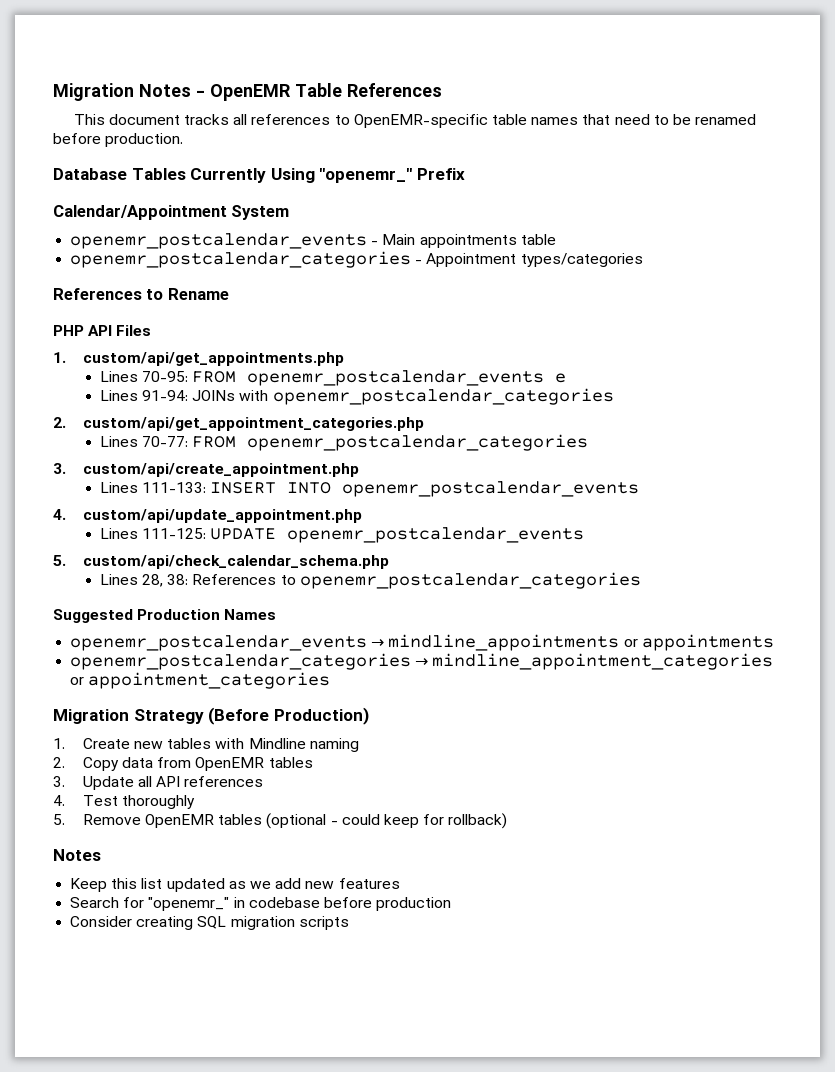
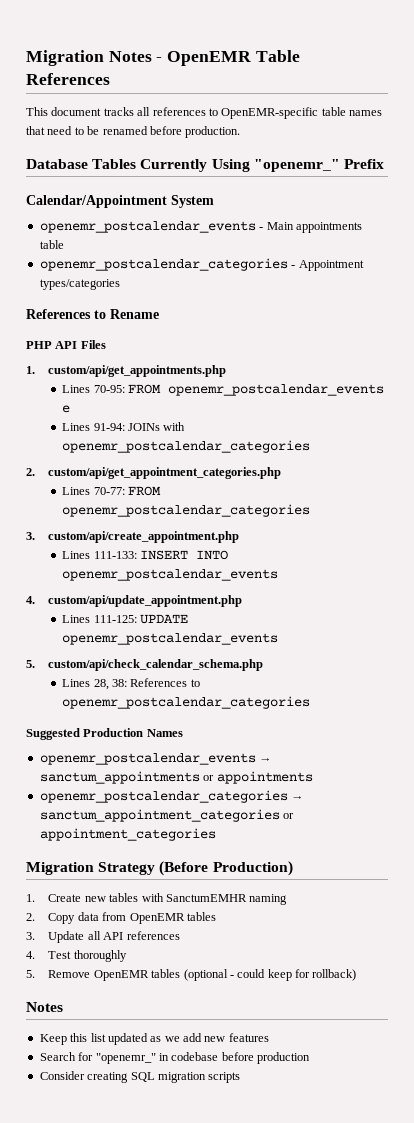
- openemr_postcalendar_events → mindline_appointments or appointments
+ openemr_postcalendar_events → sanctum_appointments or appointments
- openemr_postcalendar_categories → mindline_appointment_categories or appointment_categories
+ openemr_postcalendar_categories → sanctum_appointment_categories or appointment_categories
- 1. Create new tables with Mindline naming
+ 1. Create new tables with SanctumEMHR naming

